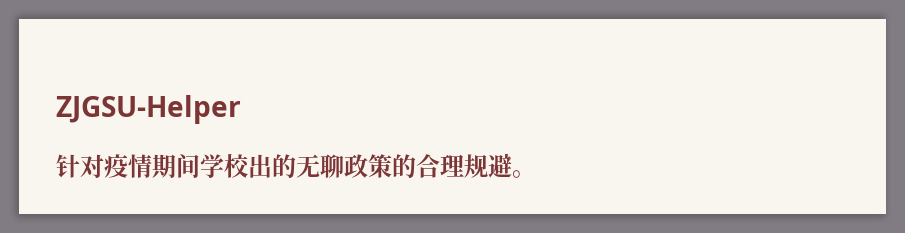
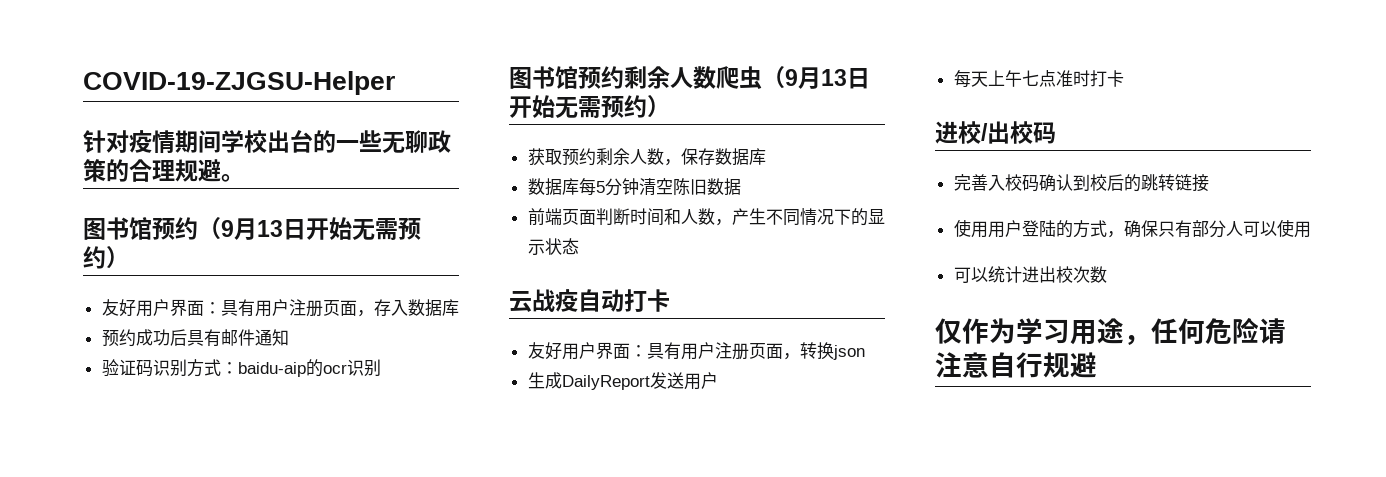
- ZJGSU-Helper
+ COVID-19-ZJGSU-Helper
- 针对疫情期间学校出的无聊政策的合理规避。
+ 针对疫情期间学校出台的一些无聊政策的合理规避。
+ 图书馆预约（9月13日开始无需预约）
+ 友好用户界面：具有用户注册页面，存入数据库
+ 预约成功后具有邮件通知
+ 验证码识别方式：baidu-aip的ocr识别
+ 图书馆预约剩余人数爬虫（9月13日开始无需预约）
+ 获取预约剩余人数，保存数据库
+ 数据库每5分钟清空陈旧数据
+ 前端页面判断时间和人数，产生不同情况下的显示状态
+ 云战疫自动打卡
+ 友好用户界面：具有用户注册页面，转换json
+ 生成DailyReport发送用户
+ 每天上午七点准时打卡
+ 进校/出校码
+ 完善入校码确认到校后的跳转链接
+ 使用用户登陆的方式，确保只有部分人可以使用
+ 可以统计进出校次数
+ 仅作为学习用途，任何危险请注意自行规避

